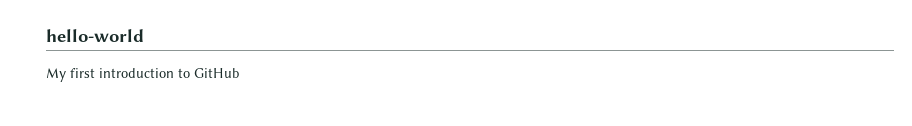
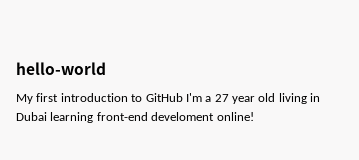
- My first introduction to GitHub
+ My first introduction to GitHub I'm a 27 year old living in Dubai learning front-end develoment online!

